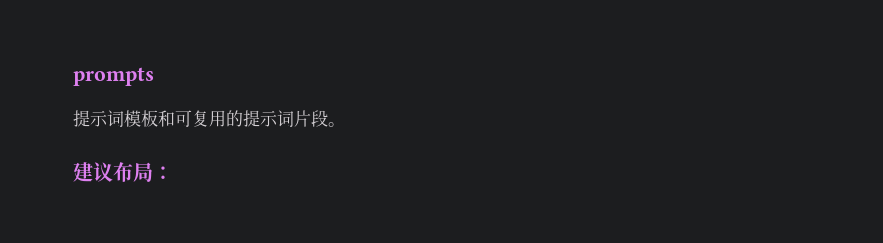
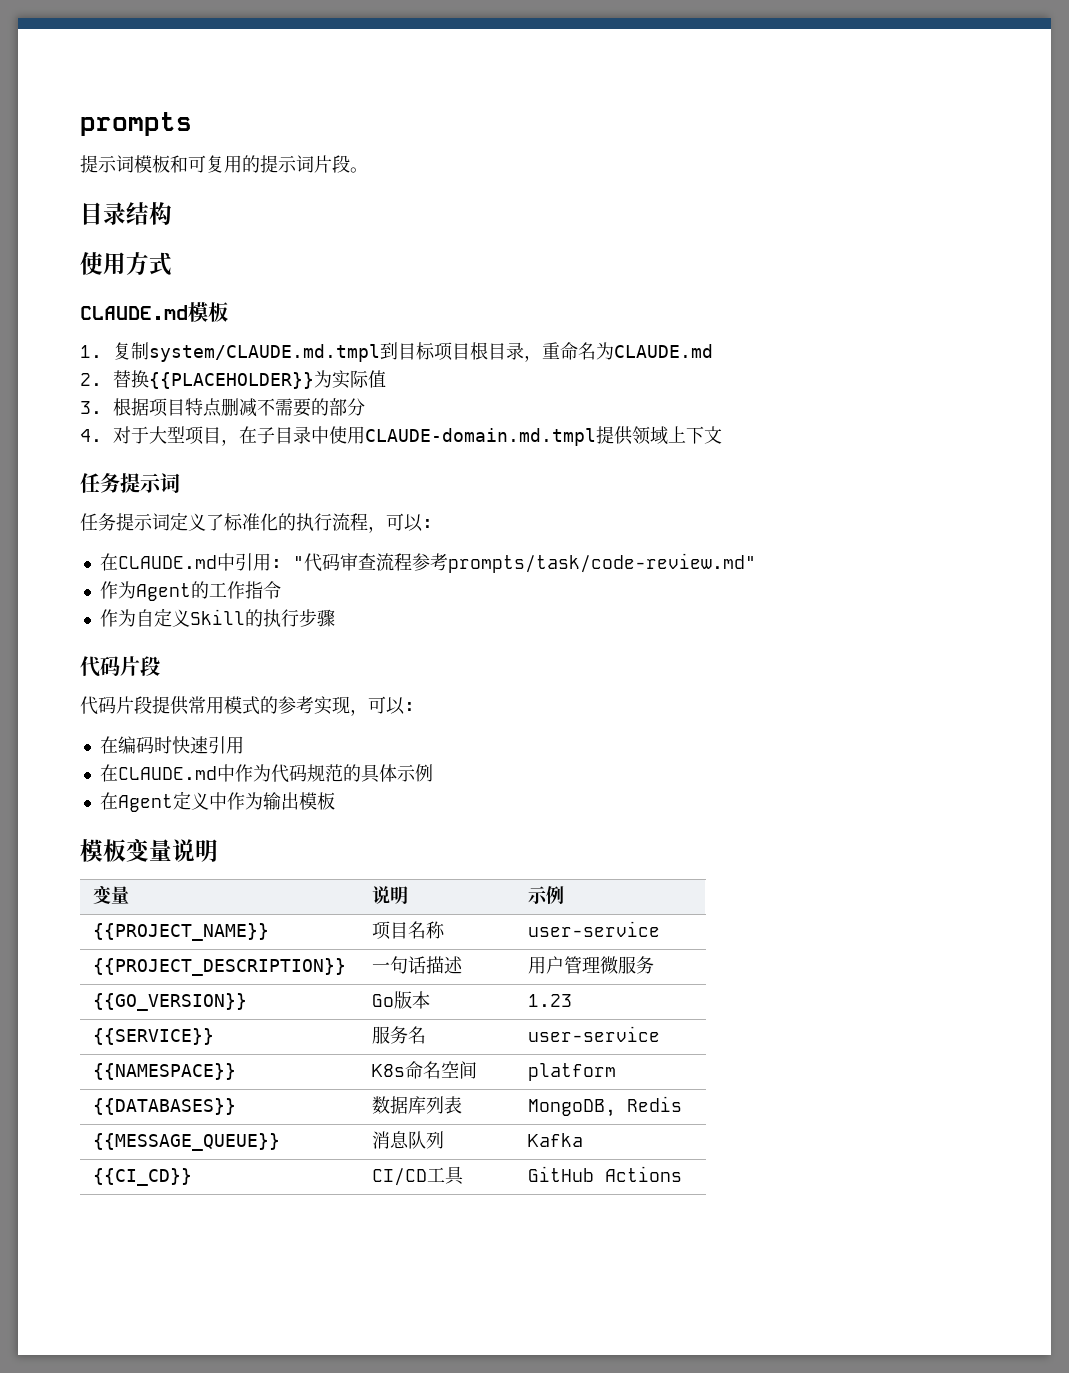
- 建议布局：
+ 目录结构
+ 使用方式
+ CLAUDE.md模板
+ 1.复制system/CLAUDE.md.tmpl到目标项目根目录，重命名为CLAUDE.md
+ 2.替换{{PLACEHOLDER}}为实际值
+ 3.根据项目特点删减不需要的部分
+ 4.对于大型项目，在子目录中使用CLAUDE-domain.md.tmpl提供领域上下文
+ 任务提示词
+ 任务提示词定义了标准化的执行流程，可以:
+ 在CLAUDE.md中引用: "代码审查流程参考prompts/task/code-review.md"
+ 作为Agent的工作指令
+ 作为自定义Skill的执行步骤
+ 代码片段
+ 代码片段提供常用模式的参考实现，可以:
+ 在编码时快速引用
+ 在CLAUDE.md中作为代码规范的具体示例
+ 在Agent定义中作为输出模板
+ 模板变量说明
+ 变量 | 说明 | 示例
+ {{PROJECT_NAME}} | 项目名称 | user-service
+ {{PROJECT_DESCRIPTION}} | 一句话描述 | 用户管理微服务
+ {{GO_VERSION}} | Go版本 | 1.23
+ {{SERVICE}} | 服务名 | user-service
+ {{NAMESPACE}} | K8s命名空间 | platform
+ {{DATABASES}} | 数据库列表 | MongoDB, Redis
+ {{MESSAGE_QUEUE}} | 消息队列 | Kafka
+ {{CI_CD}} | CI/CD工具 | GitHub Actions

